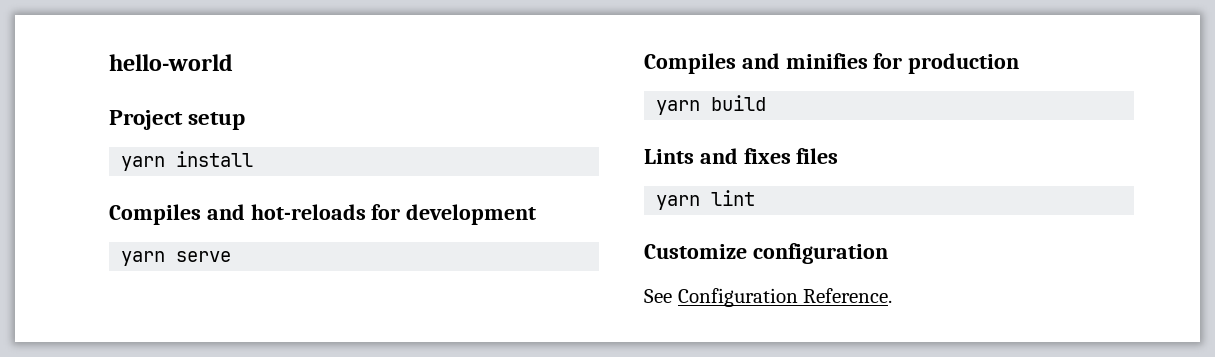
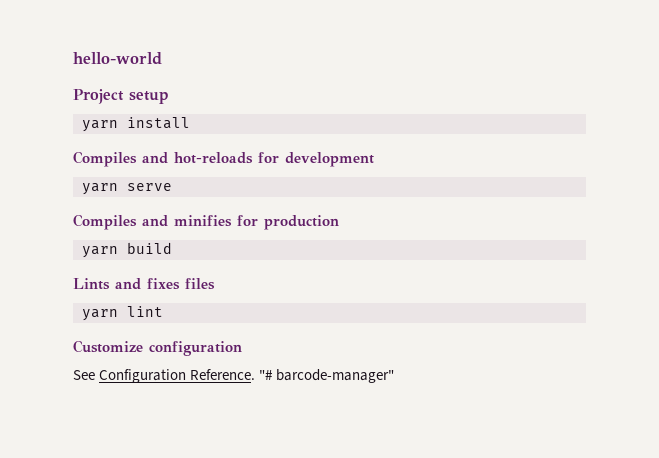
+ "# barcode-manager"

